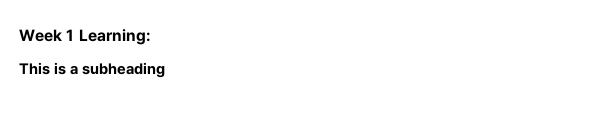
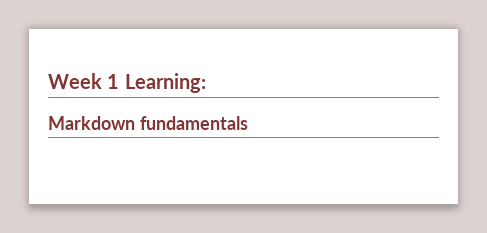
- This is a subheading
+ Markdown fundamentals

